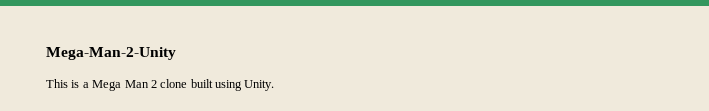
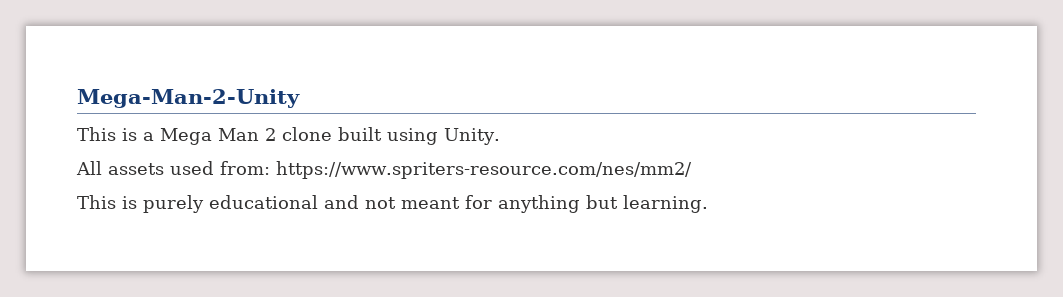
+ All assets used from: https://www.spriters-resource.com/nes/mm2/
+ This is purely educational and not meant for anything but learning.

